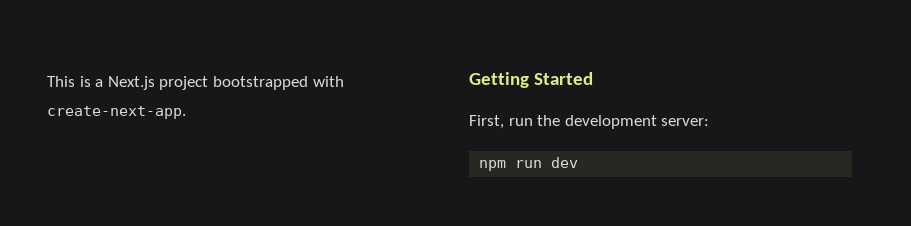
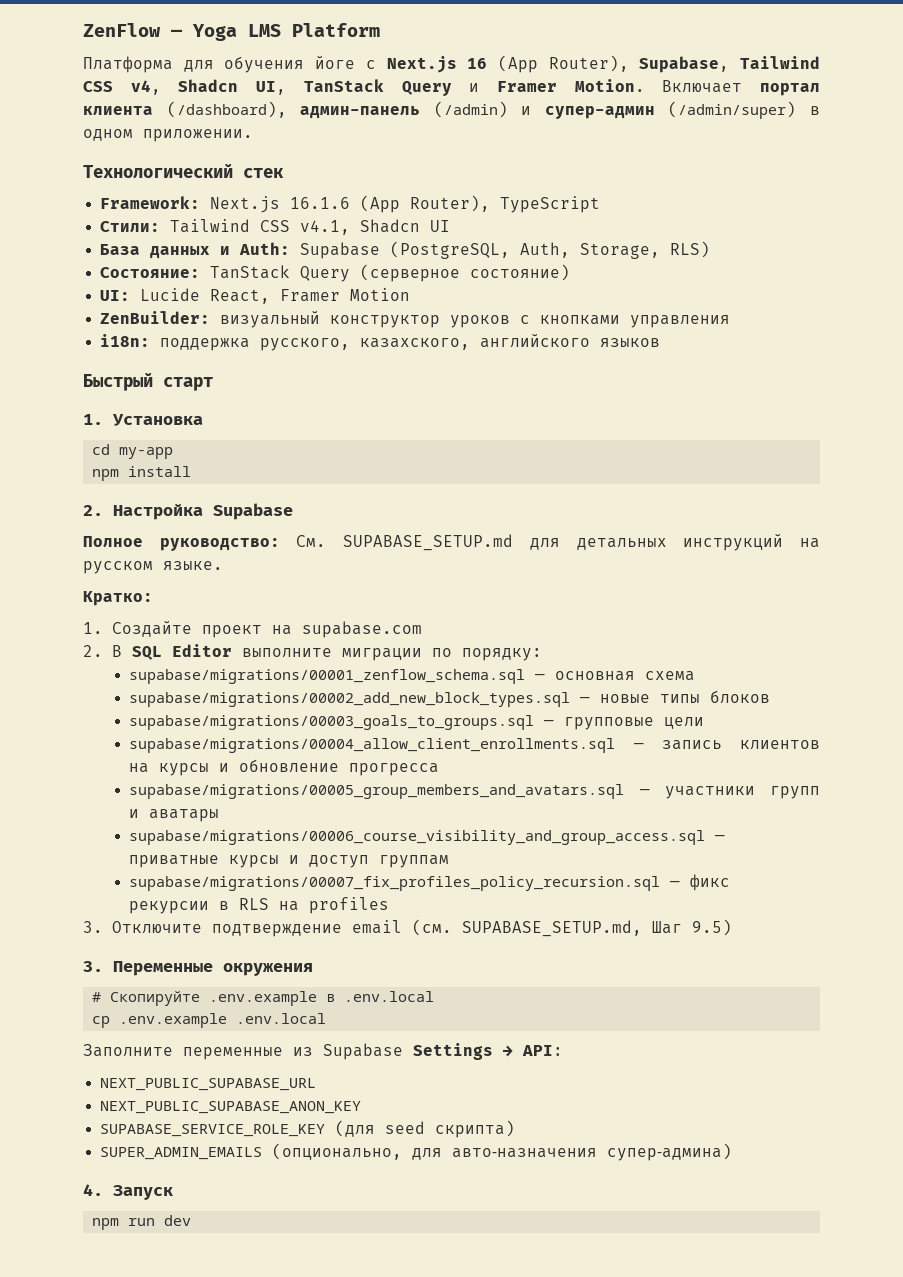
- This is a Next.js project bootstrapped with create-next-app.
- Getting Started
- First, run the development server:
+ ZenFlow — Yoga LMS Platform
+ Платформа для обучения йоге с Next.js 16 (App Router), Supabase, Tailwind CSS v4, Shadcn UI, TanStack Query и Framer Motion. Включает портал клиента (/dashboard), админ-панель (/admin) и супер-админ (/admin/super) в одном приложении.
+ Технологический стек
+ Framework: Next.js 16.1.6 (App Router), TypeScript
+ Стили: Tailwind CSS v4.1, Shadcn UI
+ База данных и Auth: Supabase (PostgreSQL, Auth, Storage, RLS)
+ Состояние: TanStack Query (серверное состояние)
+ UI: Lucide React, Framer Motion
+ ZenBuilder: визуальный конструктор уроков с кнопками управления
+ i18n: поддержка русского, казахского, английского языков
+ Быстрый старт
+ 1. Установка
+ cd my-app
+ npm install
+ 2. Настройка Supabase
+ Полное руководство: См. SUPABASE_SETUP.md для детальных инструкций на русском языке.
+ Кратко:
+ 1. Создайте проект на supabase.com
+ 2. В SQL Editor выполните миграции по порядку:
+ supabase/migrations/00001_zenflow_schema.sql — основная схема
+ supabase/migrations/00002_add_new_block_types.sql — новые типы блоков
+ supabase/migrations/00003_goals_to_groups.sql — групповые цели
+ supabase/migrations/00004_allow_client_enrollments.sql — запись клиентов на курсы и обновление прогресса
+ supabase/migrations/00005_group_members_and_avatars.sql — участники групп и аватары
+ supabase/migrations/00006_course_visibility_and_group_access.sql — приватные курсы и доступ группам
+ supabase/migrations/00007_fix_profiles_policy_recursion.sql — фикс рекурсии в RLS на profiles
+ 3. Отключите подтверждение email (см. SUPABASE_SETUP.md, Шаг 9.5)
+ 3. Переменные окружения
+ # Скопируйте .env.example в .env.local
+ cp .env.example .env.local
+ Заполните переменные из Supabase Settings → API:
+ NEXT_PUBLIC_SUPABASE_URL
+ NEXT_PUBLIC_SUPABASE_ANON_KEY
+ SUPABASE_SERVICE_ROLE_KEY (для seed скрипта)
+ SUPER_ADMIN_EMAILS (опционально, для авто‑назначения супер‑админа)
+ 4. Запуск

